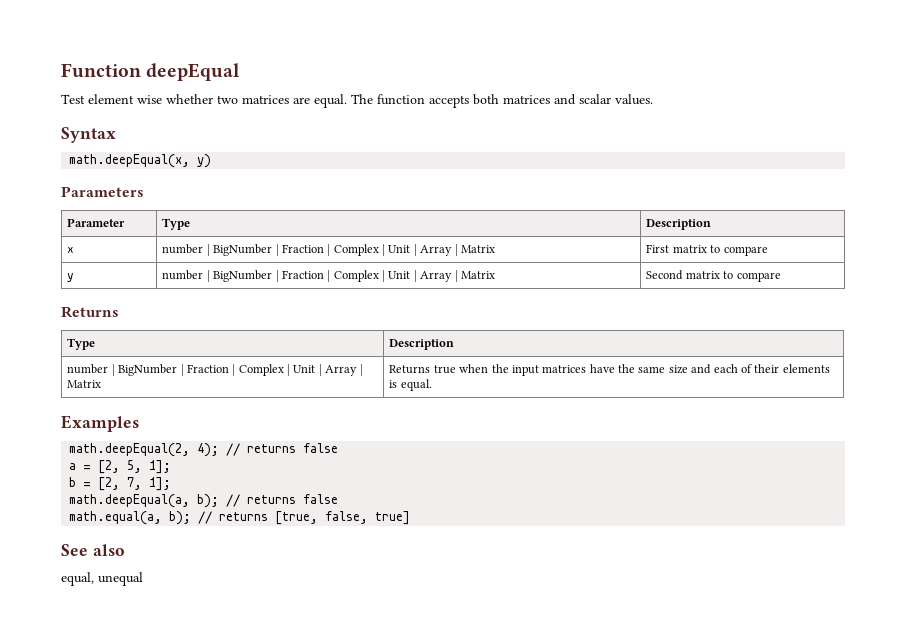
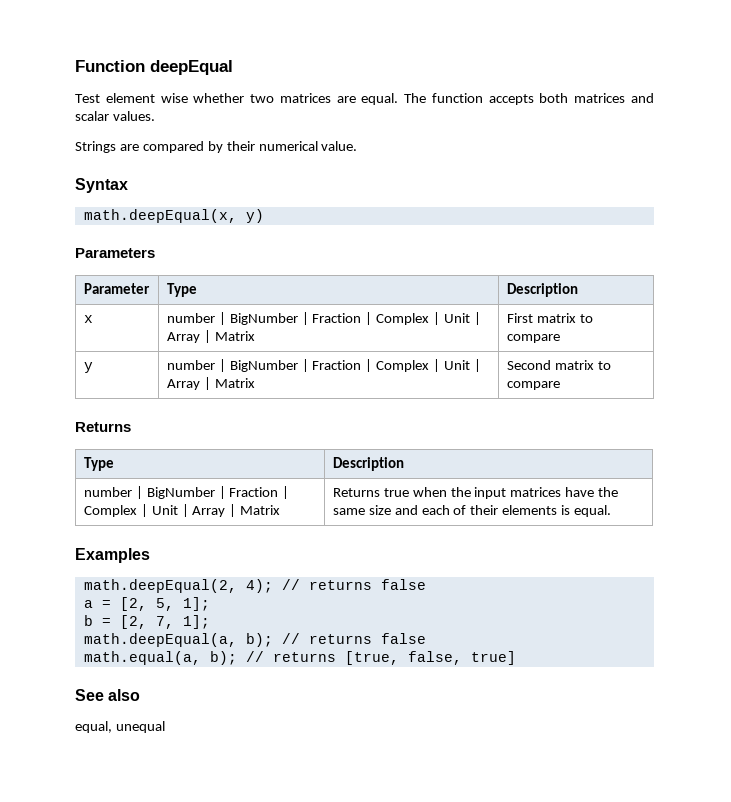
+ Strings are compared by their numerical value.

